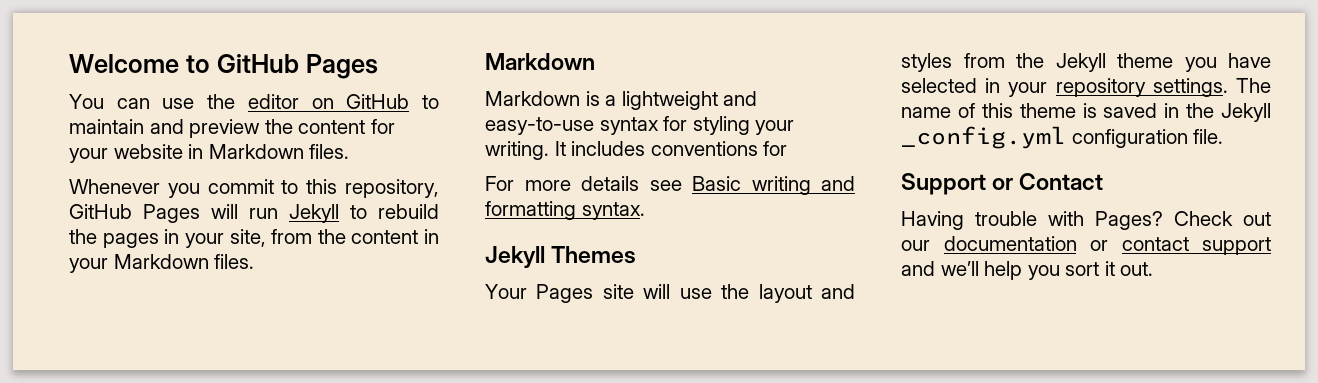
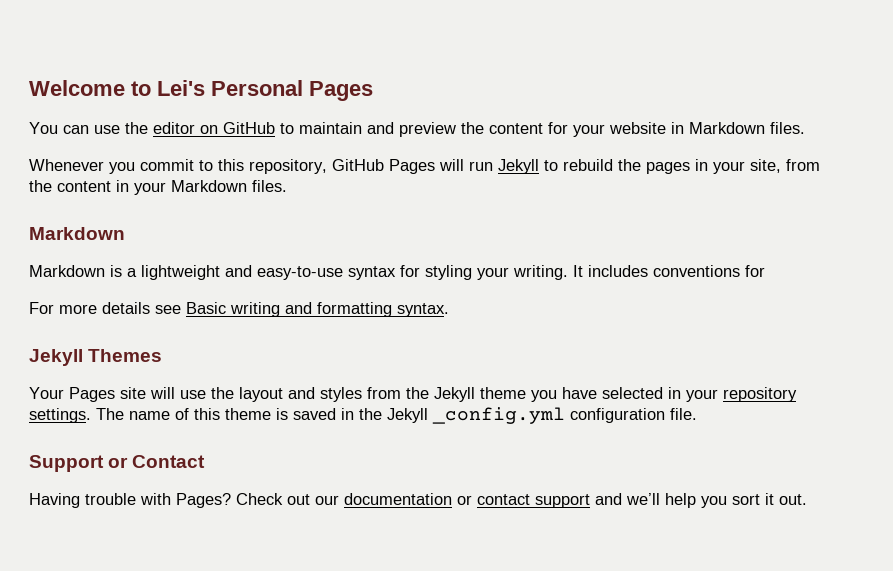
- Welcome to GitHub Pages
+ Welcome to Lei's Personal Pages

